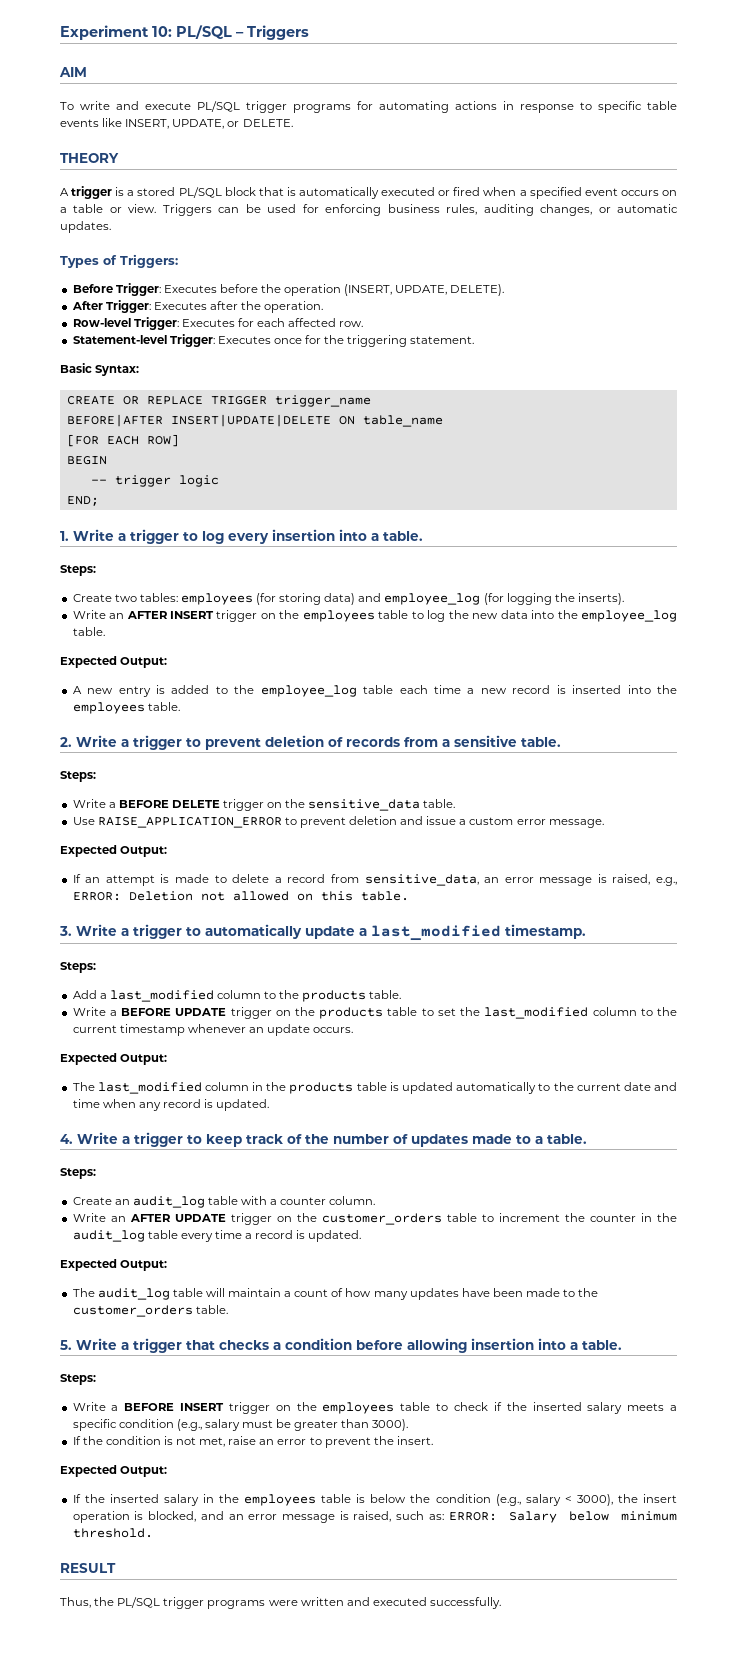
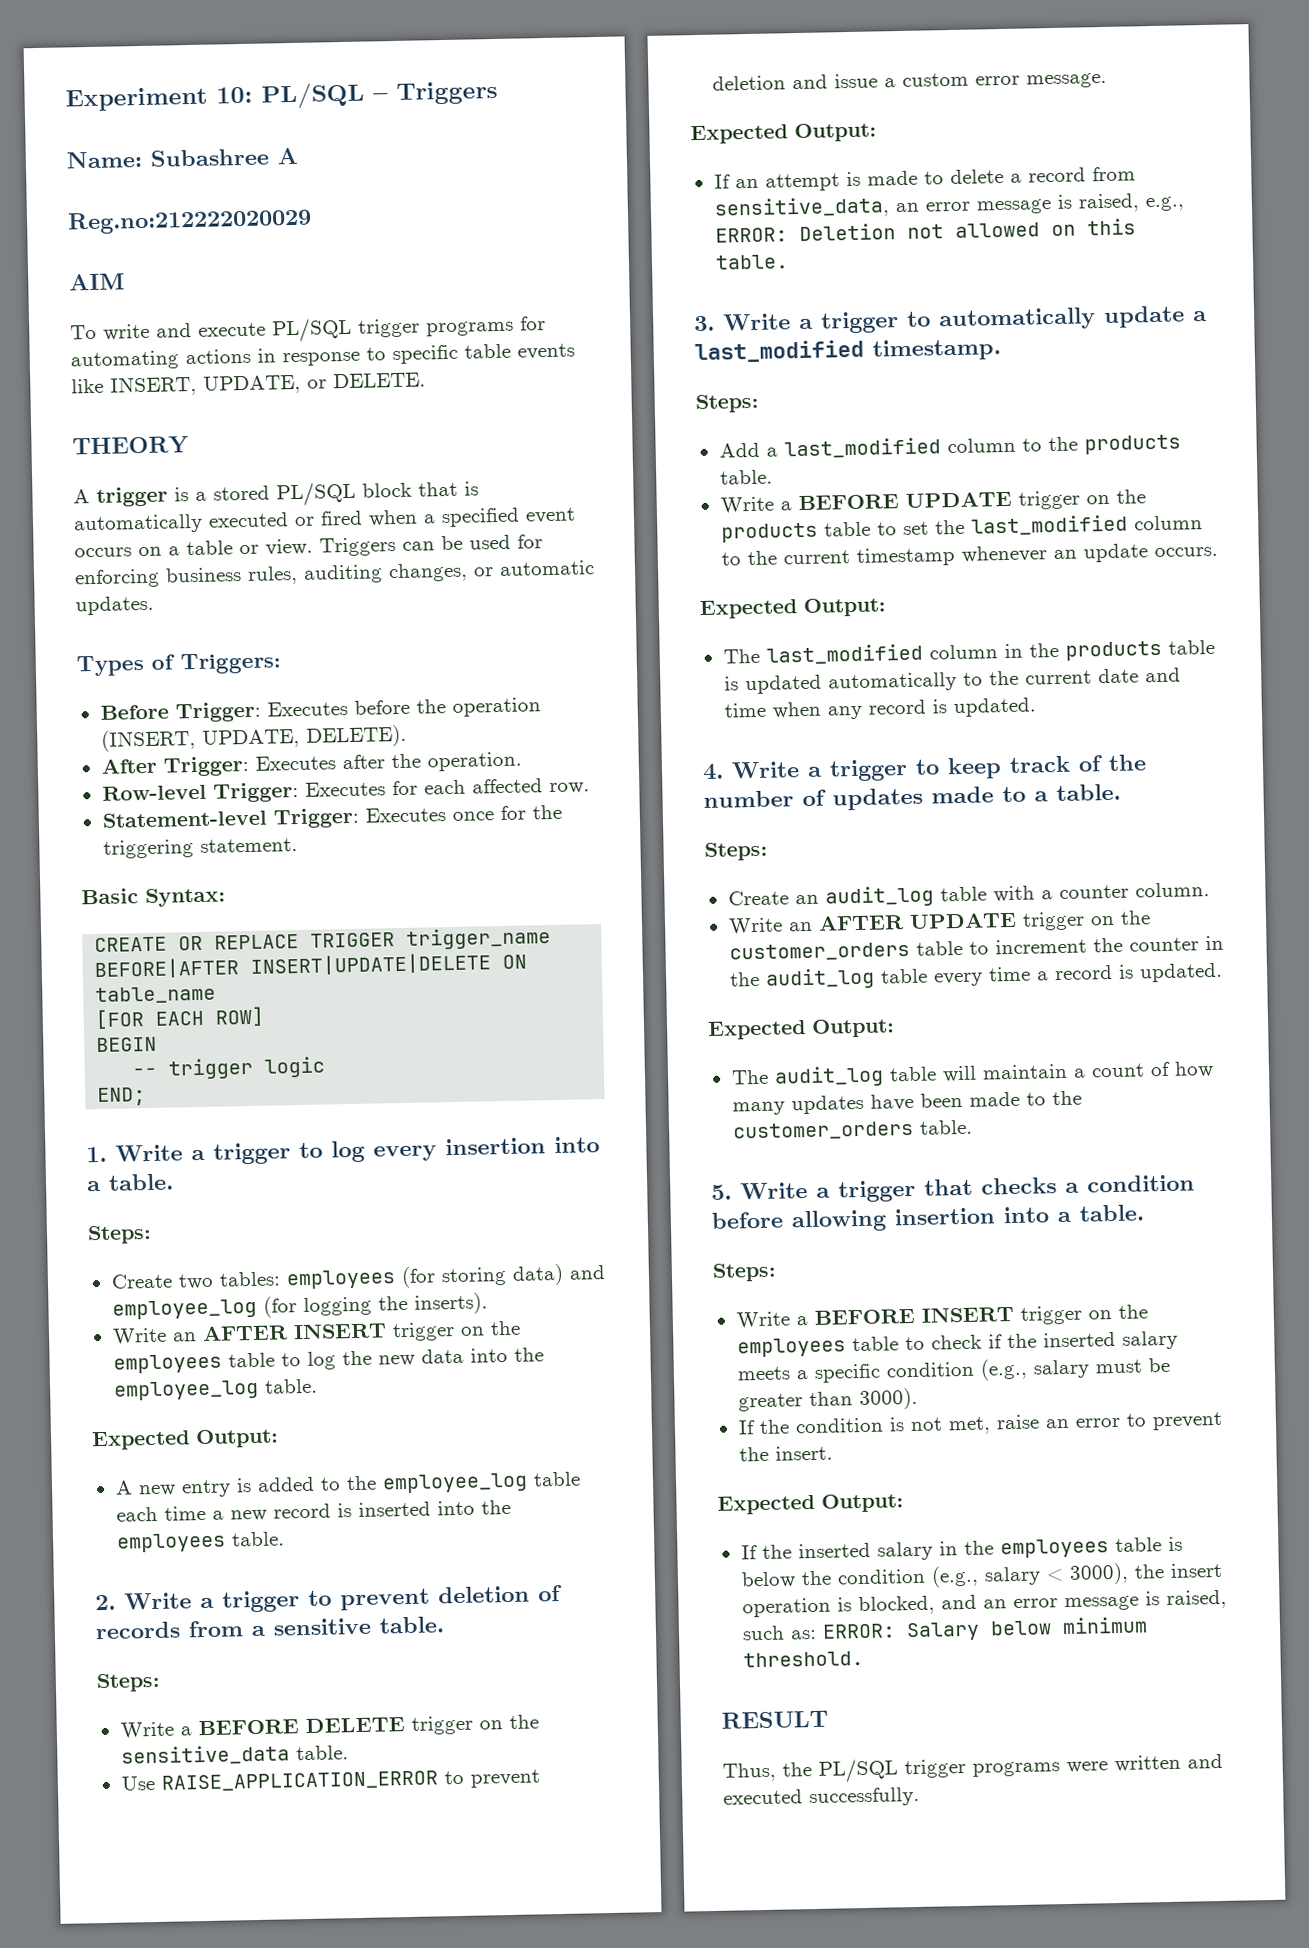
+ Name: Subashree A
+ Reg.no:212222020029

